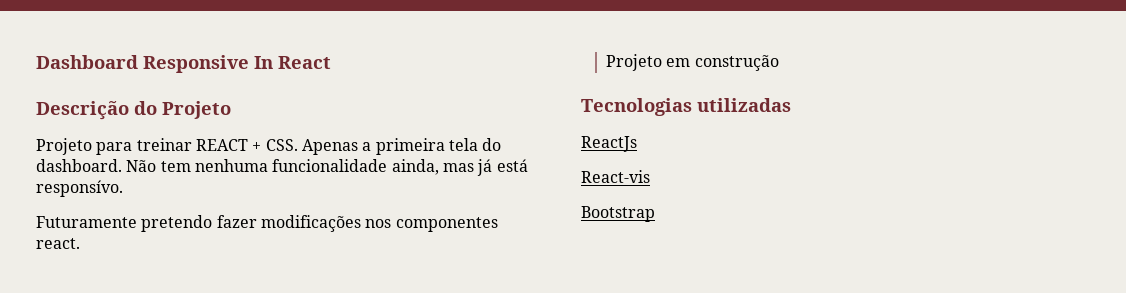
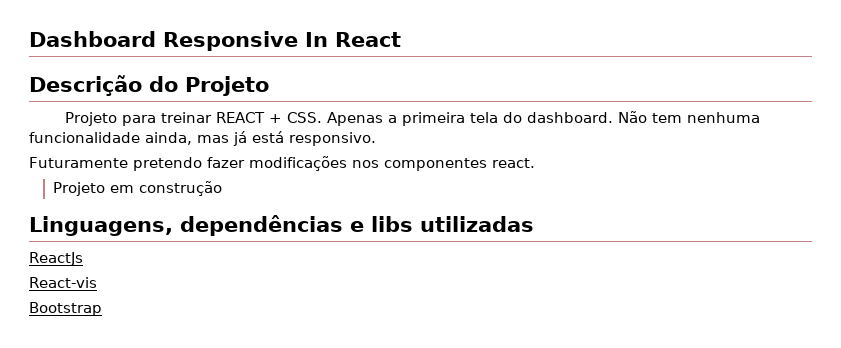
- Não tem nenhuma funcionalidade ainda, mas já está responsívo.
+ Não tem nenhuma funcionalidade ainda, mas já está responsivo.
- Tecnologias utilizadas
+ Linguagens, dependências e libs utilizadas

